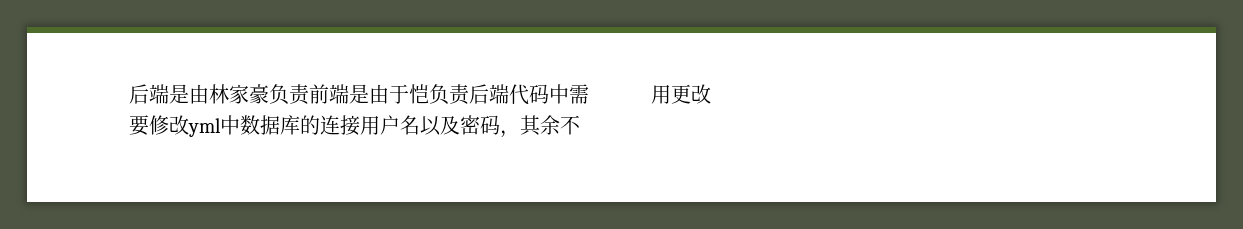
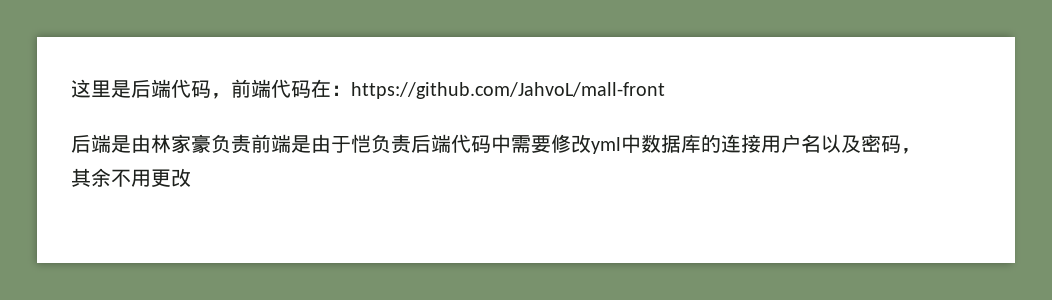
+ 这里是后端代码，前端代码在：https://github.com/JahvoL/mall-front

